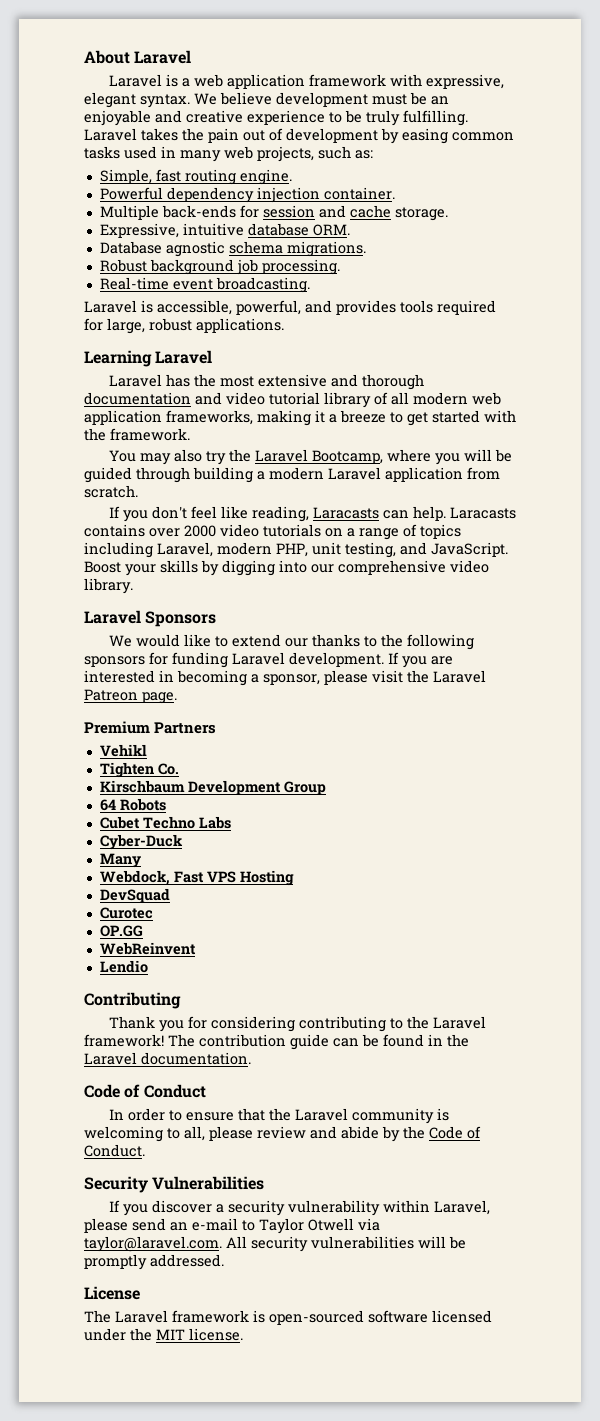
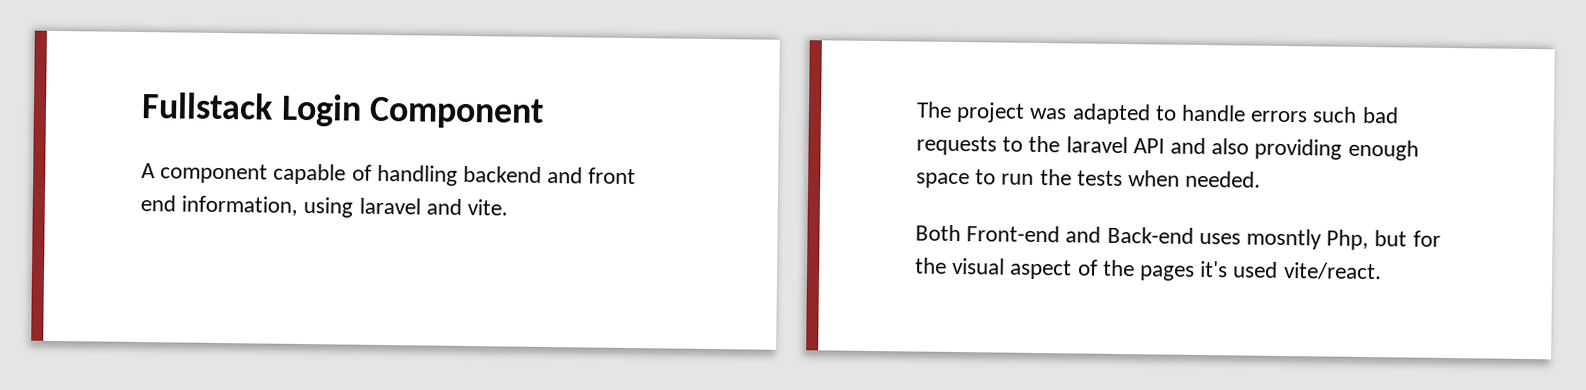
- About Laravel
- Laravel is a web application framework with expressive, elegant syntax. We believe development must be an enjoyable and creative experience to be truly fulfilling. Laravel takes the pain out of development by easing common tasks used in many web projects, such as:
- Simple, fast routing engine.
- Powerful dependency injection container.
- Multiple back-ends for session and cache storage.
- Expressive, intuitive database ORM.
- Database agnostic schema migrations.
- Robust background job processing.
- Real-time event broadcasting.
- Laravel is accessible, powerful, and provides tools required for large, robust applications.
- Learning Laravel
- Laravel has the most extensive and thorough documentation and video tutorial library of all modern web application frameworks, making it a breeze to get started with the framework.
- You may also try the Laravel Bootcamp, where you will be guided through building a modern Laravel application from scratch.
- If you don't feel like reading, Laracasts can help. Laracasts contains over 2000 video tutorials on a range of topics including Laravel, modern PHP, unit testing, and JavaScript. Boost your skills by digging into our comprehensive video library.
- Laravel Sponsors
- We would like to extend our thanks to the following sponsors for funding Laravel development. If you are interested in becoming a sponsor, please visit the Laravel Patreon page.
- Premium Partners
- Vehikl
- Tighten Co.
- Kirschbaum Development Group
- 64 Robots
- Cubet Techno Labs
- Cyber-Duck
- Many
- Webdock, Fast VPS Hosting
- DevSquad
- Curotec
- OP.GG
- WebReinvent
- Lendio
- Contributing
- Thank you for considering contributing to the Laravel framework! The contribution guide can be found in the Laravel documentation.
- Code of Conduct
- In order to ensure that the Laravel community is welcoming to all, please review and abide by the Code of Conduct.
- Security Vulnerabilities
- If you discover a security vulnerability within Laravel, please send an e-mail to Taylor Otwell via taylor@laravel.com. All security vulnerabilities will be promptly addressed.
- License
- The Laravel framework is open-sourced software licensed under the MIT license.
+ Fullstack Login Component
+ A component capable of handling backend and front end information, using laravel and vite.
+ The project was adapted to handle errors such bad requests to the laravel API and also providing enough space to run the tests when needed.
+ Both Front-end and Back-end uses mosntly Php, but for the visual aspect of the pages it's used vite/react.

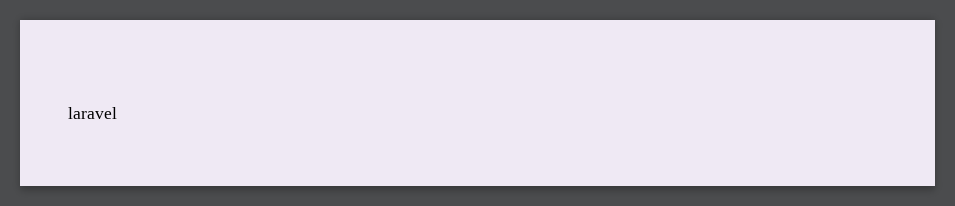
- Fullstack Login Component
- A component capable of handling backend and front end information, using laravel and vite.
- The project was adapted to handle errors such bad requests to the laravel API and also providing enough space to run the tests when needed.
- Both Front-end and Back-end uses mosntly Php, but for the visual aspect of the pages it's used vite/react.
+ laravel

